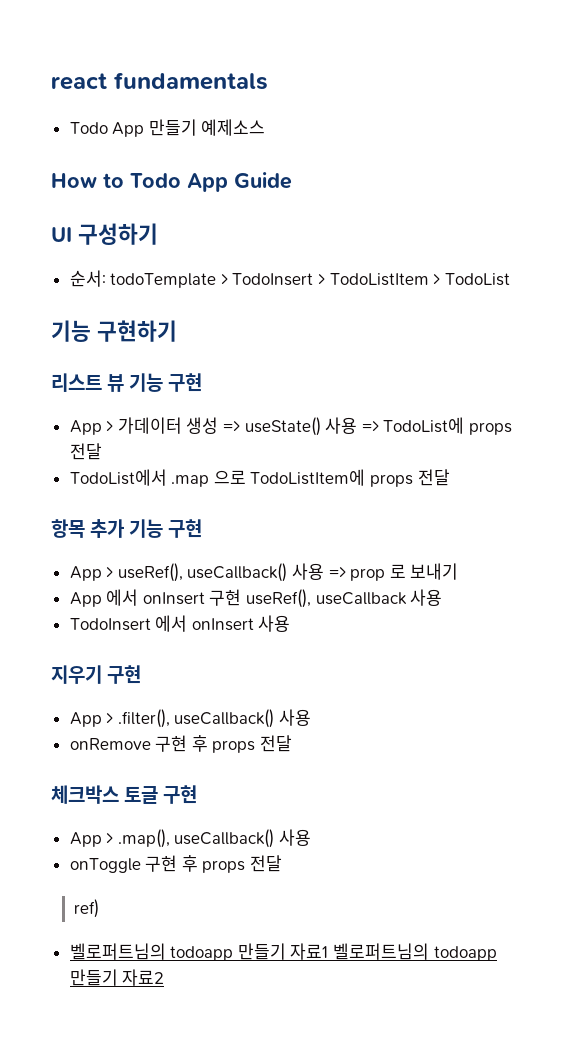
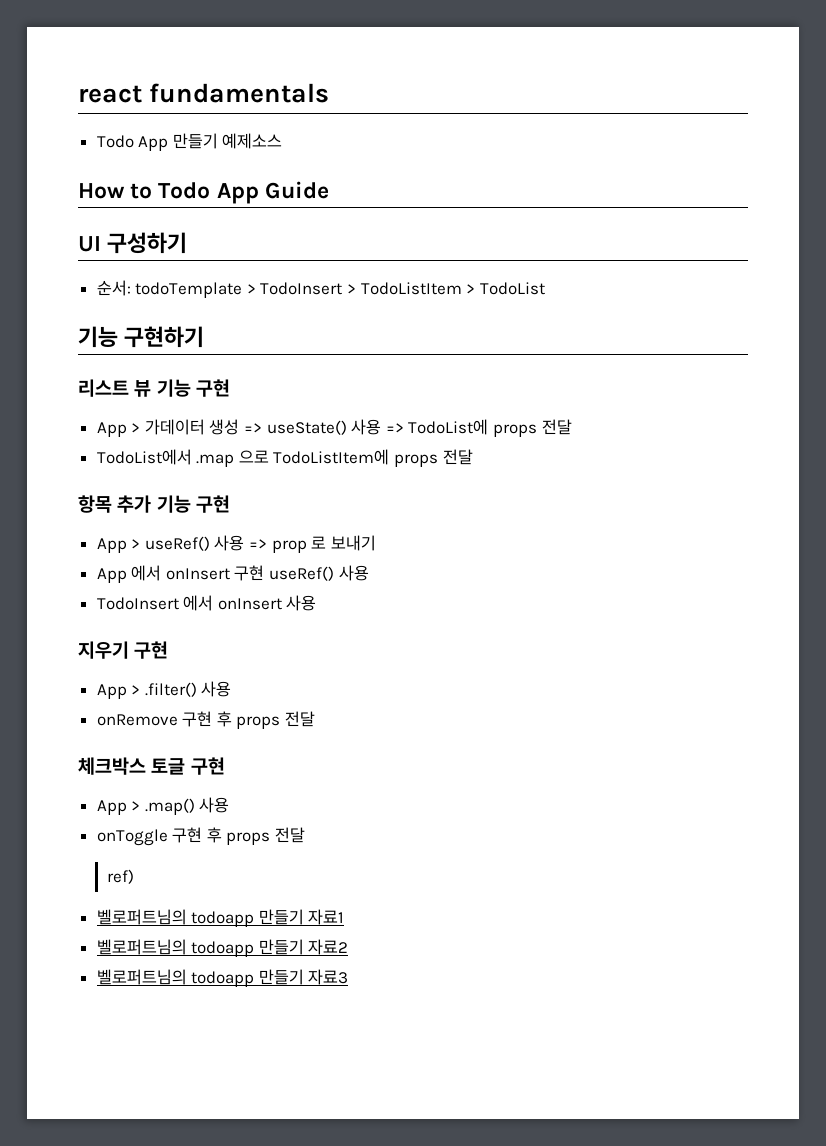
- App > useRef(), useCallback() 사용 => prop 로 보내기
+ App > useRef() 사용 => prop 로 보내기
- App 에서 onInsert 구현 useRef(), useCallback 사용
+ App 에서 onInsert 구현 useRef() 사용
- App > .filter(), useCallback() 사용
+ App > .filter() 사용
- App > .map(), useCallback() 사용
+ App > .map() 사용
- 벨로퍼트님의 todoapp 만들기 자료1 벨로퍼트님의 todoapp 만들기 자료2
+ 벨로퍼트님의 todoapp 만들기 자료1
+ 벨로퍼트님의 todoapp 만들기 자료2
+ 벨로퍼트님의 todoapp 만들기 자료3

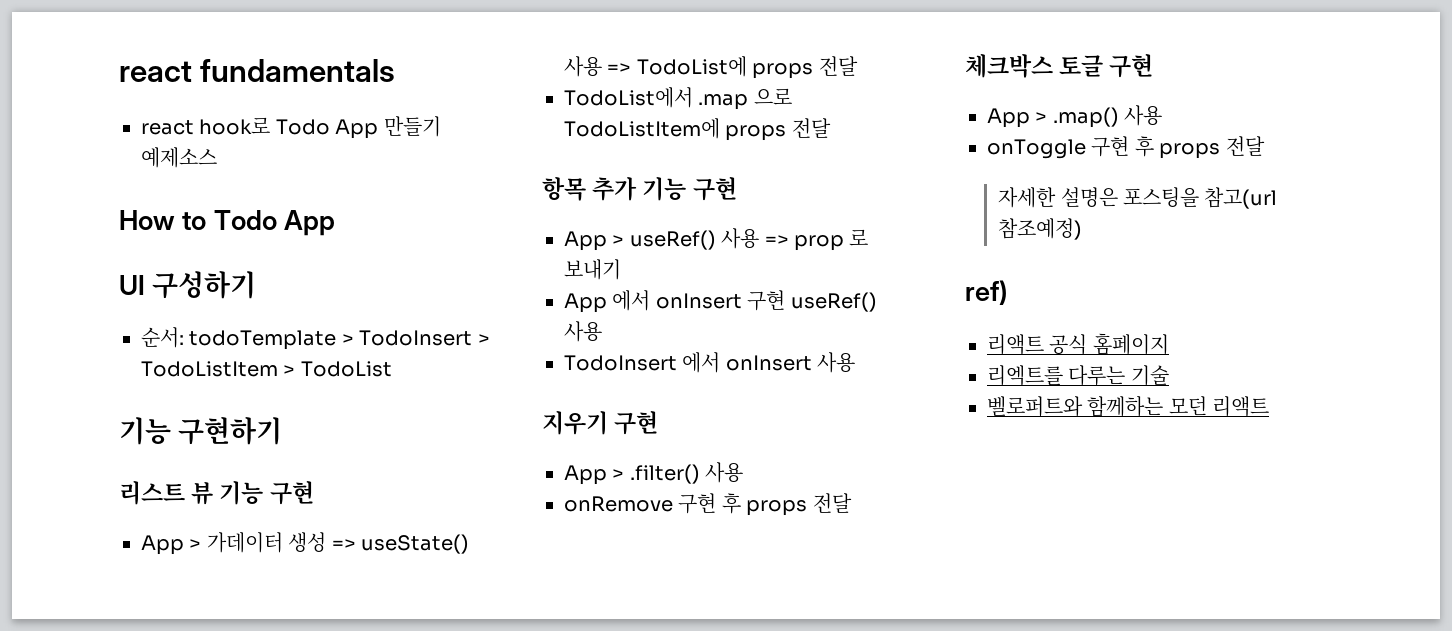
- Todo App 만들기 예제소스
+ react hook로 Todo App 만들기 예제소스
- How to Todo App Guide
+ How to Todo App
+ 자세한 설명은 포스팅을 참고(url 참조예정)
  ref)
- 벨로퍼트님의 todoapp 만들기 자료1
- 벨로퍼트님의 todoapp 만들기 자료2
- 벨로퍼트님의 todoapp 만들기 자료3
+ 리액트 공식 홈페이지
+ 리엑트를 다루는 기술
+ 벨로퍼트와 함께하는 모던 리액트

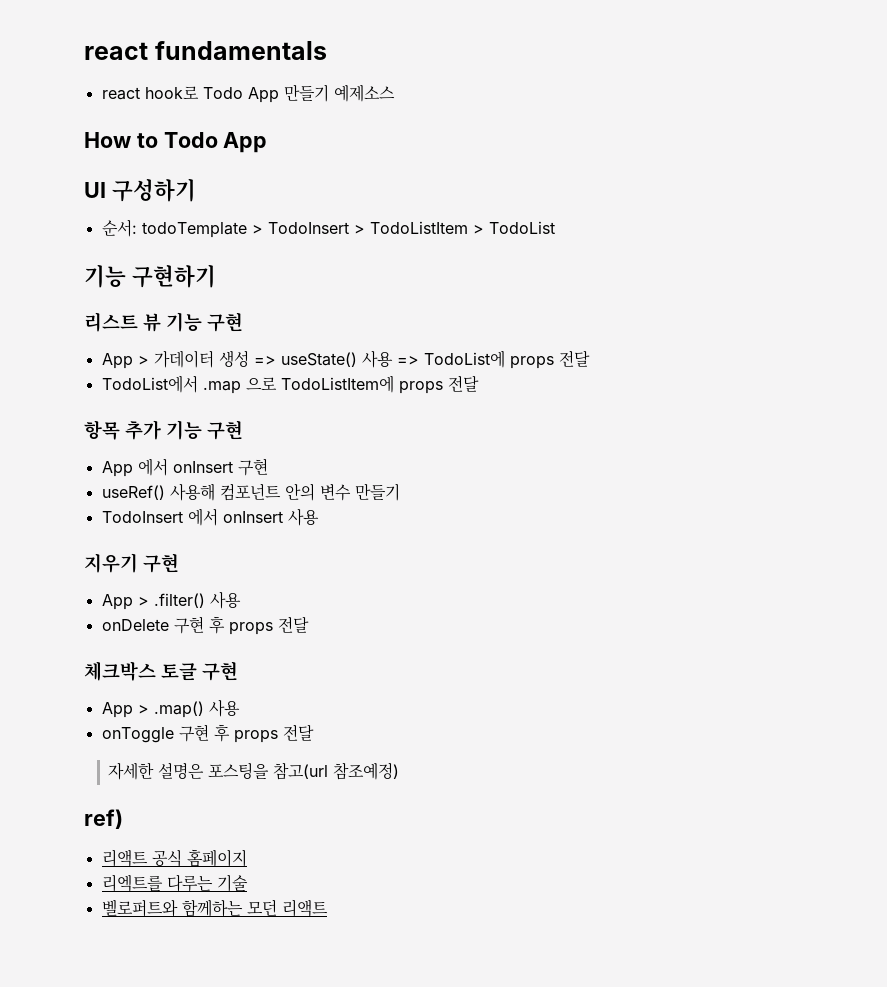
- App > useRef() 사용 => prop 로 보내기
- App 에서 onInsert 구현 useRef() 사용
+ App 에서 onInsert 구현
+ useRef() 사용해 컴포넌트 안의 변수 만들기
- onRemove 구현 후 props 전달
+ onDelete 구현 후 props 전달

